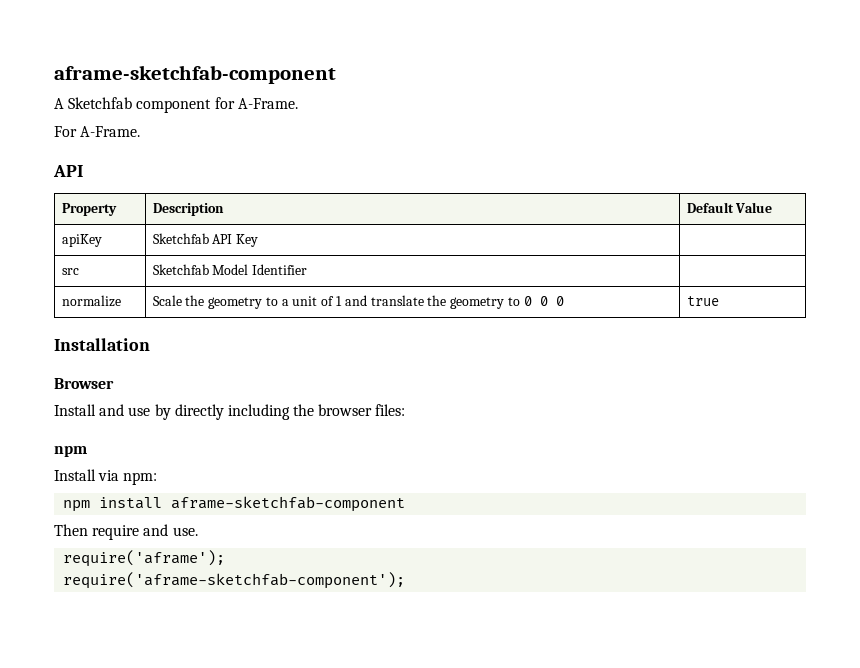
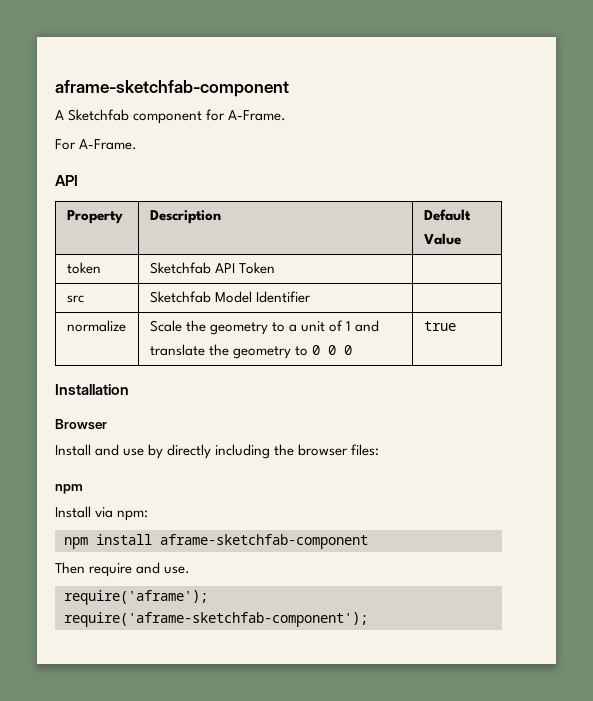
- apiKey | Sketchfab API Key |
+ token | Sketchfab API Token |

